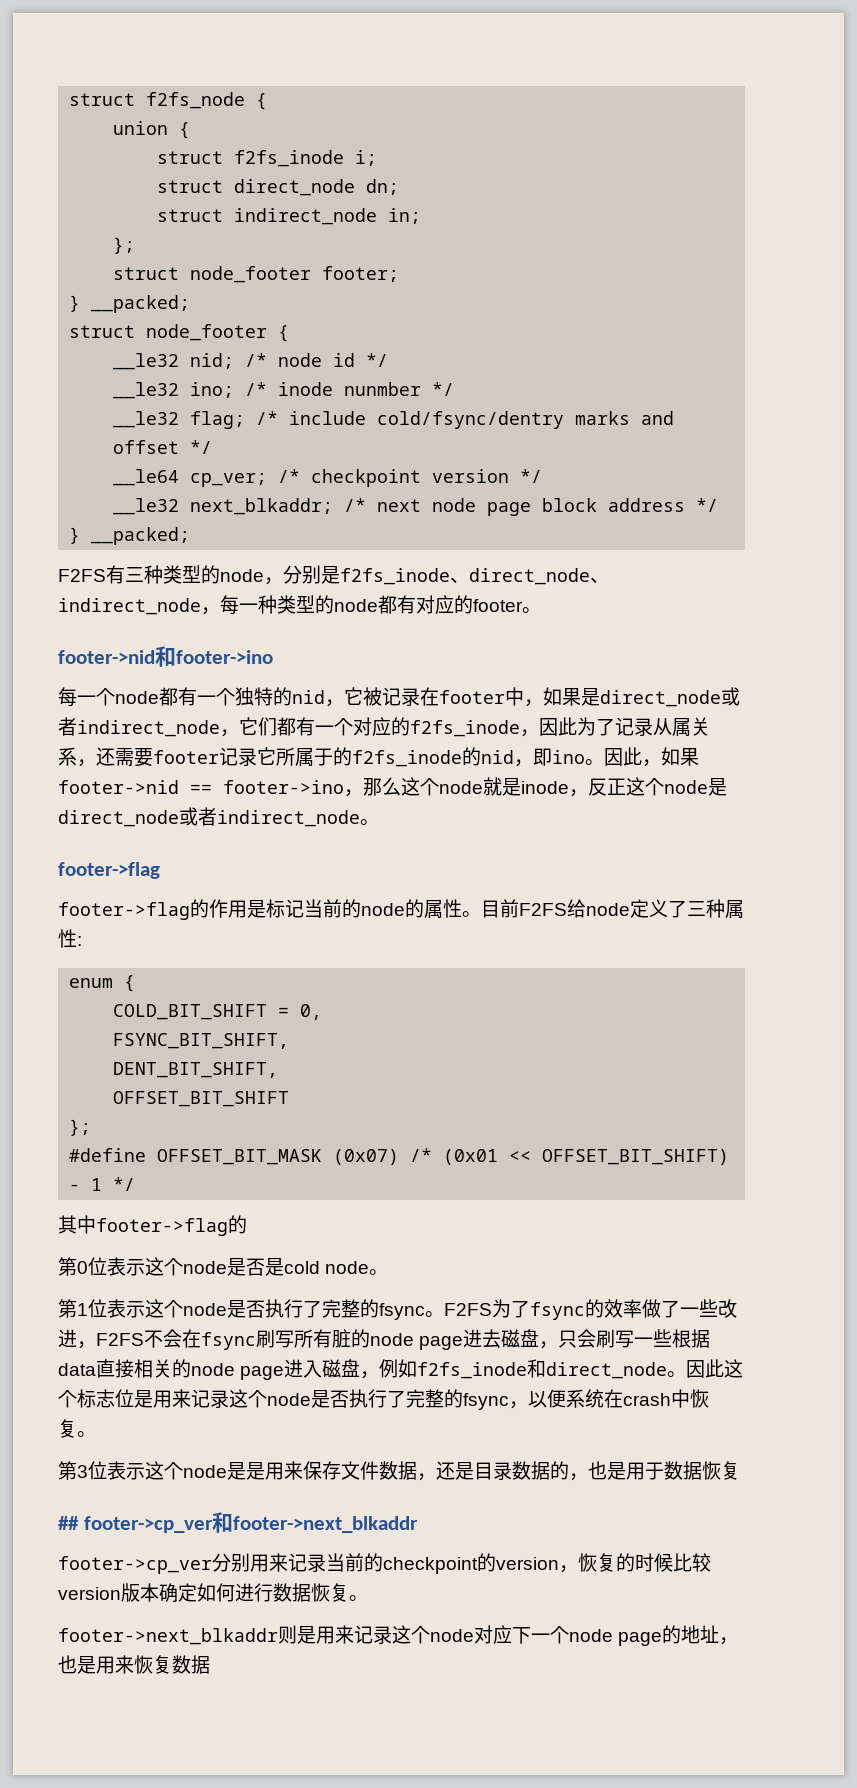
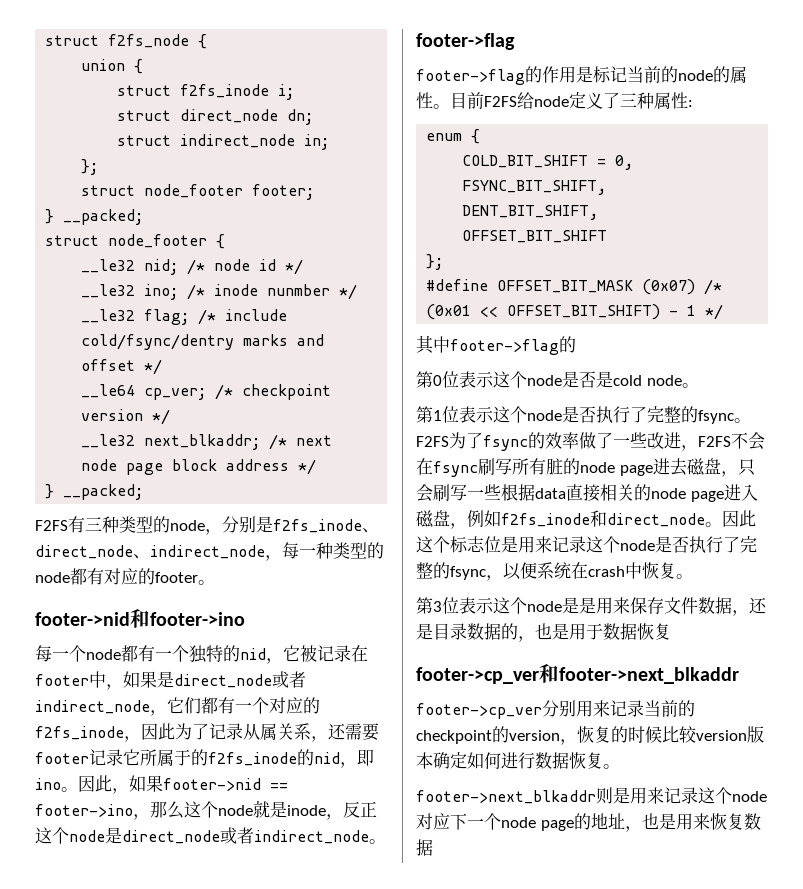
- ## footer->cp_ver和footer->next_blkaddr
+ footer->cp_ver和footer->next_blkaddr

